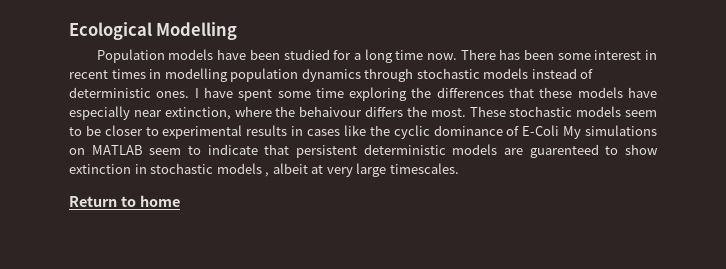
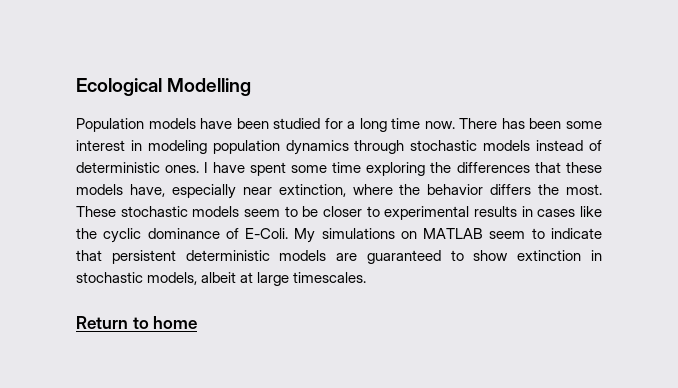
- There has been some interest in recent times in modelling population dynamics through stochastic models instead of deterministic ones.
+ There has been some interest in modeling population dynamics through stochastic models instead of deterministic ones.
- I have spent some time exploring the differences that these models have especially near extinction, where the behaivour differs the most.
+ I have spent some time exploring the differences that these models have, especially near extinction, where the behavior differs the most.
- These stochastic models seem to be closer to experimental results in cases like the cyclic dominance of E-Coli My simulations on MATLAB seem to indicate that persistent deterministic models are guarenteed to show extinction in stochastic models , albeit at very large timescales.
+ These stochastic models seem to be closer to experimental results in cases like the cyclic dominance of E-Coli. My simulations on MATLAB seem to indicate that persistent deterministic models are guaranteed to show extinction in stochastic models, albeit at large timescales.

